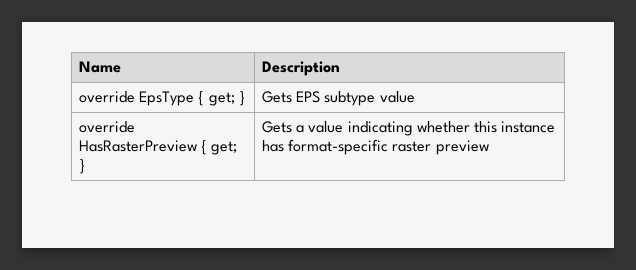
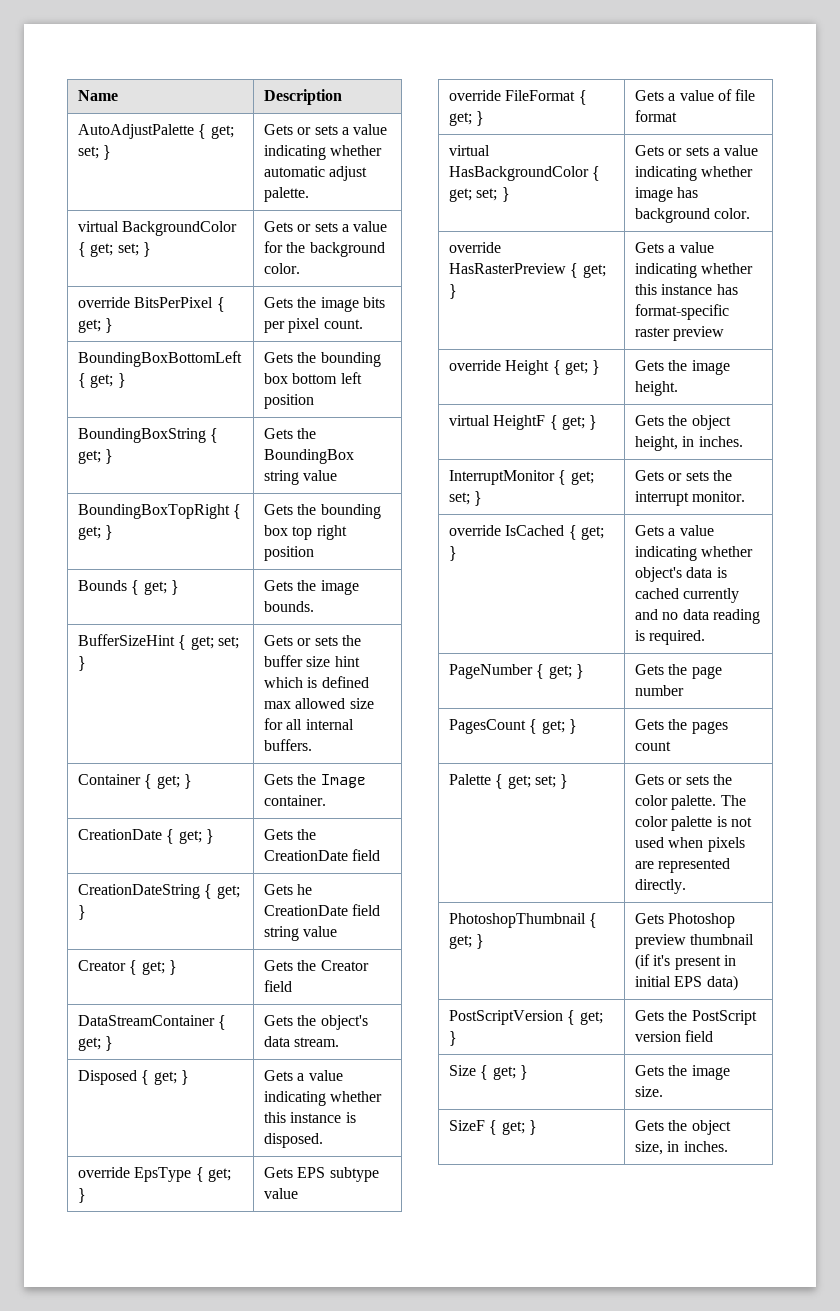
+ AutoAdjustPalette { get; set; } | Gets or sets a value indicating whether automatic adjust palette.
+ virtual BackgroundColor { get; set; } | Gets or sets a value for the background color.
+ override BitsPerPixel { get; } | Gets the image bits per pixel count.
+ BoundingBoxBottomLeft { get; } | Gets the bounding box bottom left position
+ BoundingBoxString { get; } | Gets the BoundingBox string value
+ BoundingBoxTopRight { get; } | Gets the bounding box top right position
+ Bounds { get; } | Gets the image bounds.
+ BufferSizeHint { get; set; } | Gets or sets the buffer size hint which is defined max allowed size for all internal buffers.
+ Container { get; } | Gets the Image container.
+ CreationDate { get; } | Gets the CreationDate field
+ CreationDateString { get; } | Gets he CreationDate field string value
+ Creator { get; } | Gets the Creator field
+ DataStreamContainer { get; } | Gets the object's data stream.
+ Disposed { get; } | Gets a value indicating whether this instance is disposed.
+ override FileFormat { get; } | Gets a value of file format
+ virtual HasBackgroundColor { get; set; } | Gets or sets a value indicating whether image has background color.
+ override Height { get; } | Gets the image height.
+ virtual HeightF { get; } | Gets the object height, in inches.
+ InterruptMonitor { get; set; } | Gets or sets the interrupt monitor.
+ override IsCached { get; } | Gets a value indicating whether object's data is cached currently and no data reading is required.
+ PageNumber { get; } | Gets the page number
+ PagesCount { get; } | Gets the pages count
+ Palette { get; set; } | Gets or sets the color palette. The color palette is not used when pixels are represented directly.
+ PhotoshopThumbnail { get; } | Gets Photoshop preview thumbnail (if it's present in initial EPS data)
+ PostScriptVersion { get; } | Gets the PostScript version field
+ Size { get; } | Gets the image size.
+ SizeF { get; } | Gets the object size, in inches.

